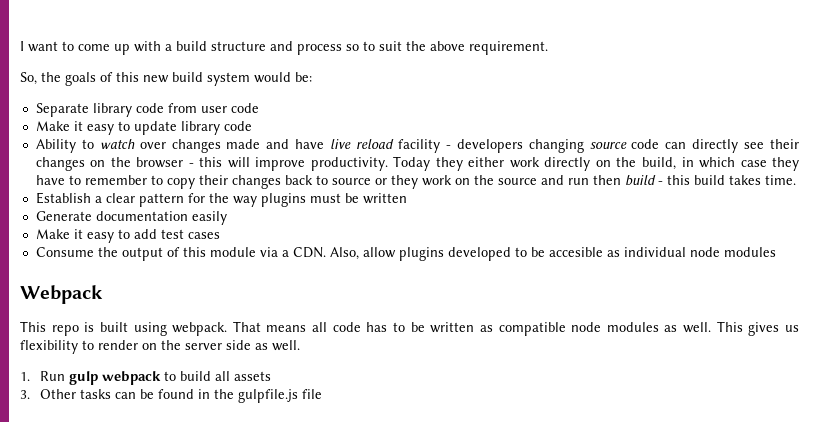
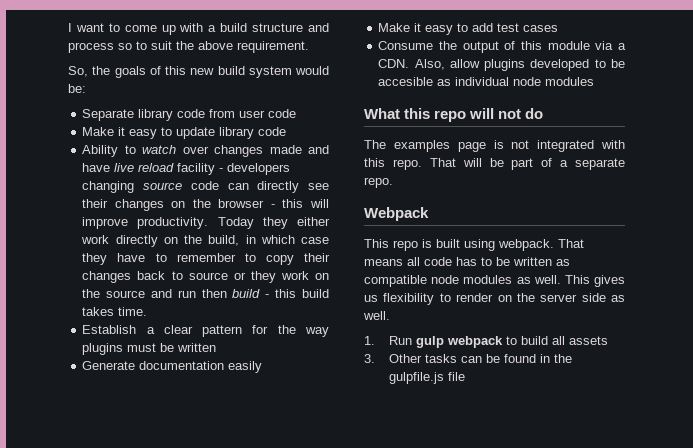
+ What this repo will not do
+ The examples page is not integrated with this repo. That will be part of a separate repo.

